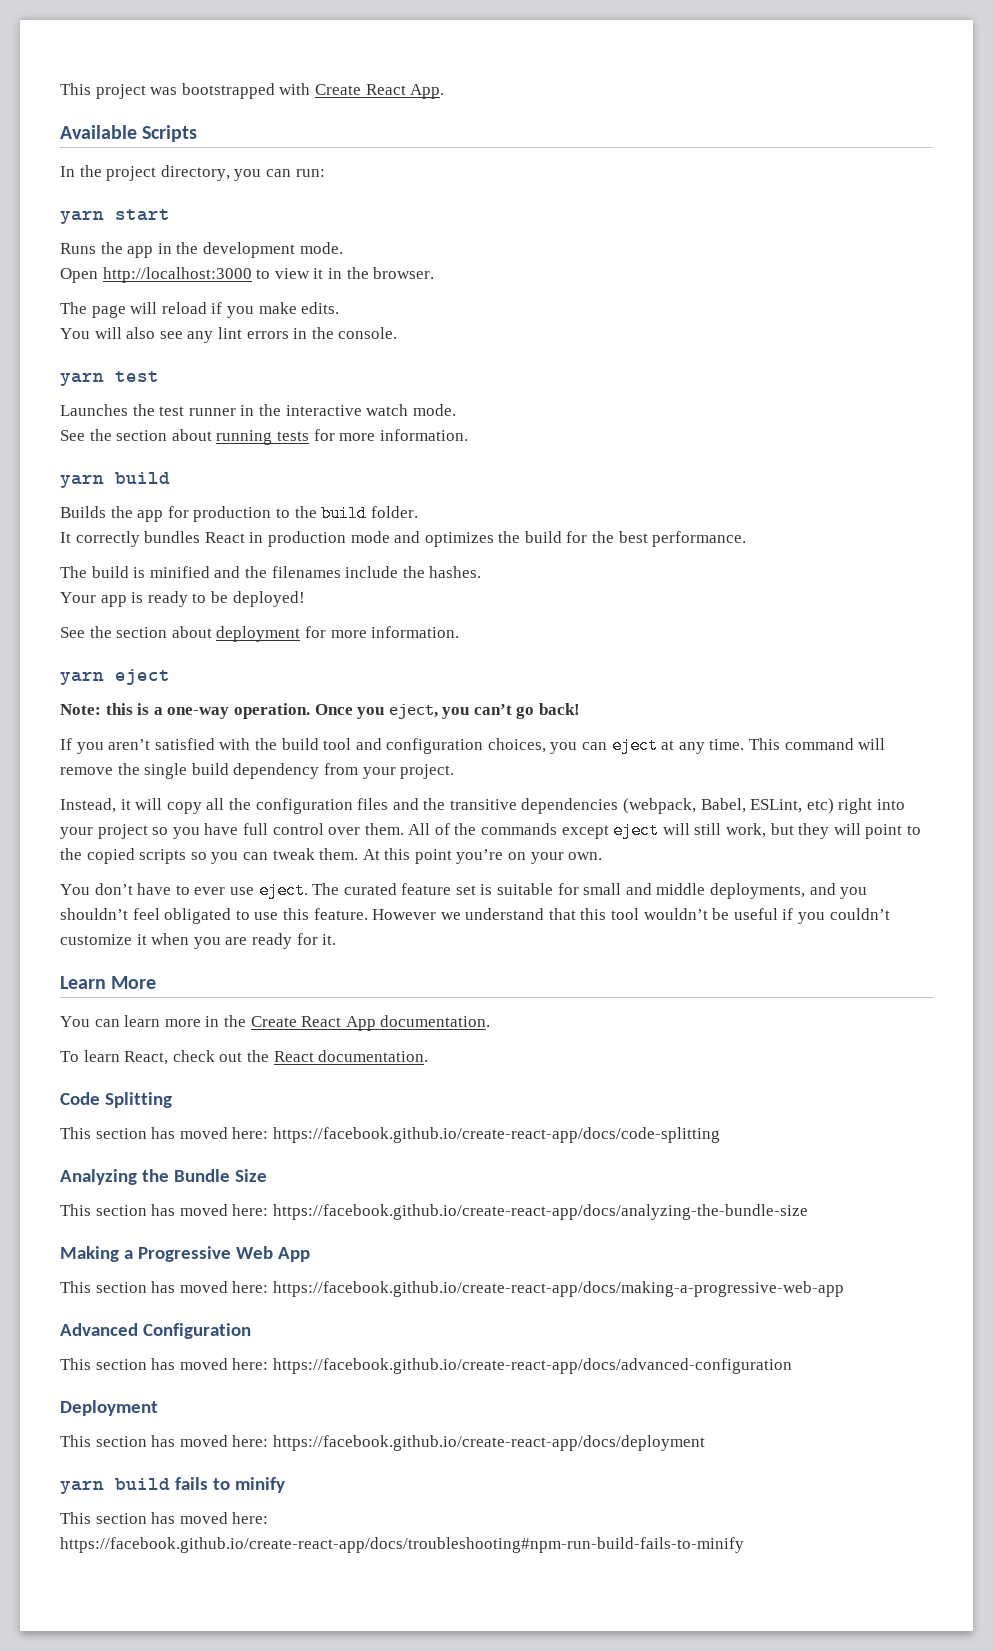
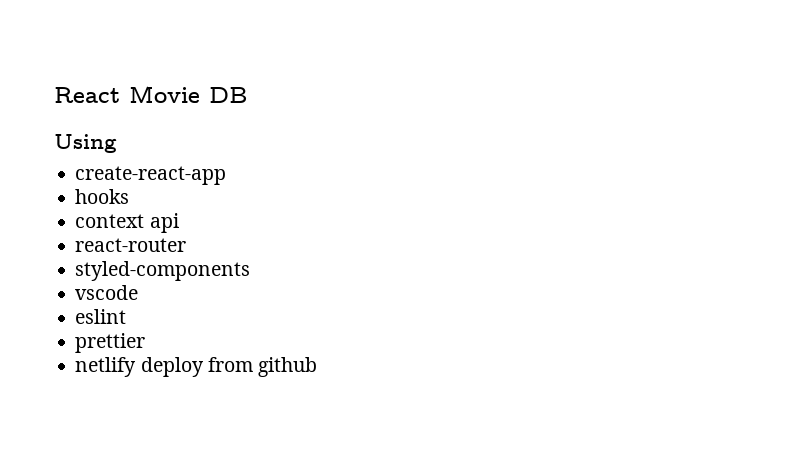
- This project was bootstrapped with Create React App.
- Available Scripts
- In the project directory, you can run:
- yarn start
- Runs the app in the development mode.
- Open http://localhost:3000 to view it in the browser.
- The page will reload if you make edits.
- You will also see any lint errors in the console.
- yarn test
- Launches the test runner in the interactive watch mode.
- See the section about running tests for more information.
- yarn build
- Builds the app for production to the build folder.
- It correctly bundles React in production mode and optimizes the build for the best performance.
- The build is minified and the filenames include the hashes.
- Your app is ready to be deployed!
- See the section about deployment for more information.
- yarn eject
- Note: this is a one-way operation. Once you eject, you can’t go back!
- If you aren’t satisfied with the build tool and configuration choices, you can eject at any time. This command will remove the single build dependency from your project.
- Instead, it will copy all the configuration files and the transitive dependencies (webpack, Babel, ESLint, etc) right into your project so you have full control over them. All of the commands except eject will still work, but they will point to the copied scripts so you can tweak them. At this point you’re on your own.
- You don’t have to ever use eject. The curated feature set is suitable for small and middle deployments, and you shouldn’t feel obligated to use this feature. However we understand that this tool wouldn’t be useful if you couldn’t customize it when you are ready for it.
- Learn More
- You can learn more in the Create React App documentation.
- To learn React, check out the React documentation.
- Code Splitting
- This section has moved here: https://facebook.github.io/create-react-app/docs/code-splitting
- Analyzing the Bundle Size
- This section has moved here: https://facebook.github.io/create-react-app/docs/analyzing-the-bundle-size
- Making a Progressive Web App
- This section has moved here: https://facebook.github.io/create-react-app/docs/making-a-progressive-web-app
- Advanced Configuration
- This section has moved here: https://facebook.github.io/create-react-app/docs/advanced-configuration
- Deployment
- This section has moved here: https://facebook.github.io/create-react-app/docs/deployment
- yarn build fails to minify
- This section has moved here: https://facebook.github.io/create-react-app/docs/troubleshooting#npm-run-build-fails-to-minify
+ React Movie DB
+ Using
+ create-react-app
+ hooks
+ context api
+ react-router
+ styled-components
+ vscode
+ eslint
+ prettier
+ netlify deploy from github

